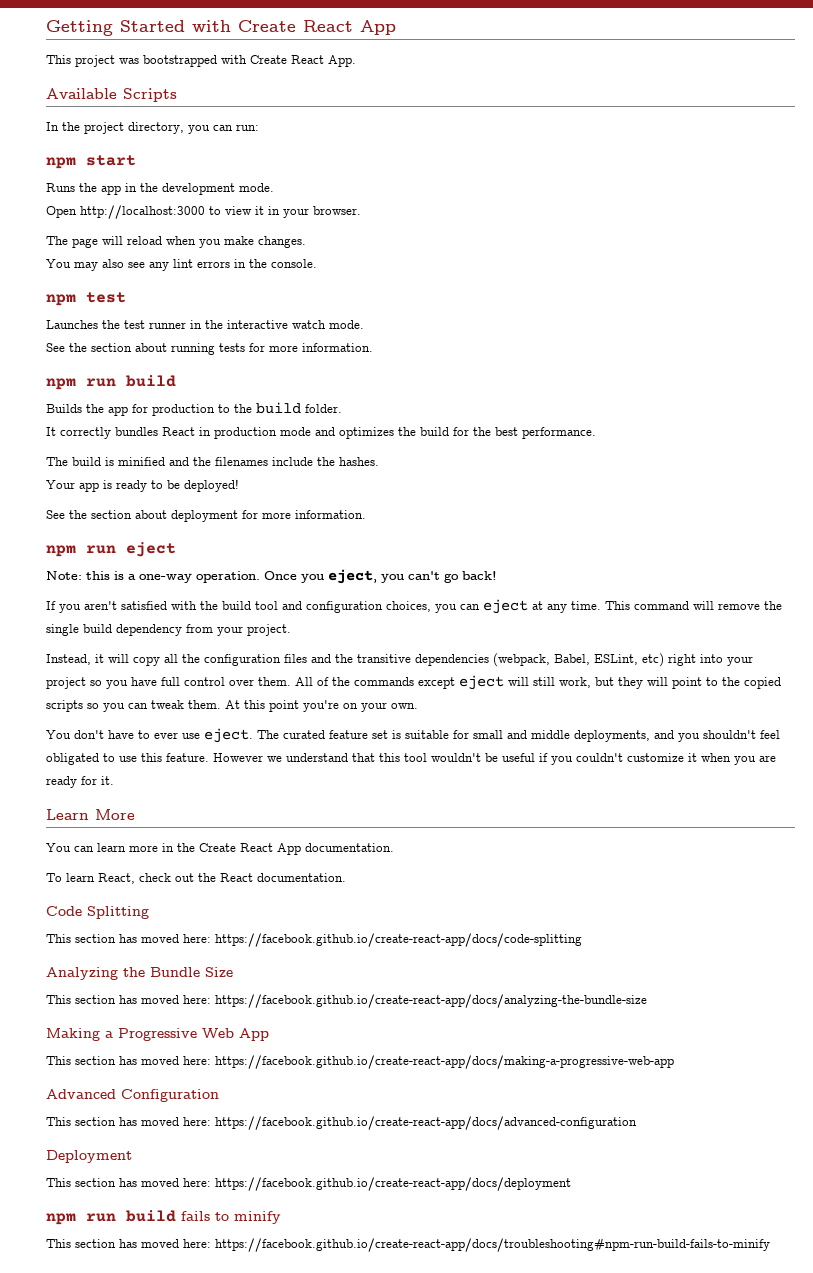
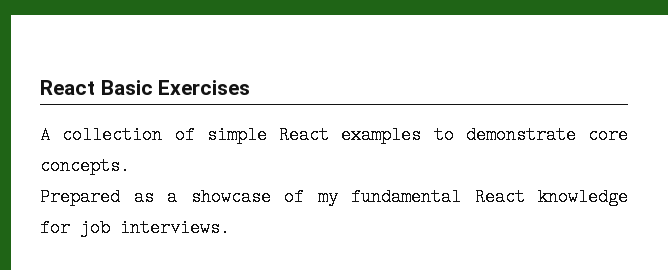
- Getting Started with Create React App
- This project was bootstrapped with Create React App.
- Available Scripts
- In the project directory, you can run:
- npm start
- Runs the app in the development mode.
- Open http://localhost:3000 to view it in your browser.
- The page will reload when you make changes.
- You may also see any lint errors in the console.
- npm test
- Launches the test runner in the interactive watch mode.
- See the section about running tests for more information.
- npm run build
- Builds the app for production to the build folder.
- It correctly bundles React in production mode and optimizes the build for the best performance.
- The build is minified and the filenames include the hashes.
- Your app is ready to be deployed!
- See the section about deployment for more information.
- npm run eject
- Note: this is a one-way operation. Once you eject, you can't go back!
- If you aren't satisfied with the build tool and configuration choices, you can eject at any time. This command will remove the single build dependency from your project.
- Instead, it will copy all the configuration files and the transitive dependencies (webpack, Babel, ESLint, etc) right into your project so you have full control over them. All of the commands except eject will still work, but they will point to the copied scripts so you can tweak them. At this point you're on your own.
- You don't have to ever use eject. The curated feature set is suitable for small and middle deployments, and you shouldn't feel obligated to use this feature. However we understand that this tool wouldn't be useful if you couldn't customize it when you are ready for it.
- Learn More
- You can learn more in the Create React App documentation.
- To learn React, check out the React documentation.
- Code Splitting
- This section has moved here: https://facebook.github.io/create-react-app/docs/code-splitting
- Analyzing the Bundle Size
- This section has moved here: https://facebook.github.io/create-react-app/docs/analyzing-the-bundle-size
- Making a Progressive Web App
- This section has moved here: https://facebook.github.io/create-react-app/docs/making-a-progressive-web-app
- Advanced Configuration
- This section has moved here: https://facebook.github.io/create-react-app/docs/advanced-configuration
- Deployment
- This section has moved here: https://facebook.github.io/create-react-app/docs/deployment
- npm run build fails to minify
- This section has moved here: https://facebook.github.io/create-react-app/docs/troubleshooting#npm-run-build-fails-to-minify
+ React Basic Exercises
+ A collection of simple React examples to demonstrate core concepts.
+ Prepared as a showcase of my fundamental React knowledge for job interviews.

